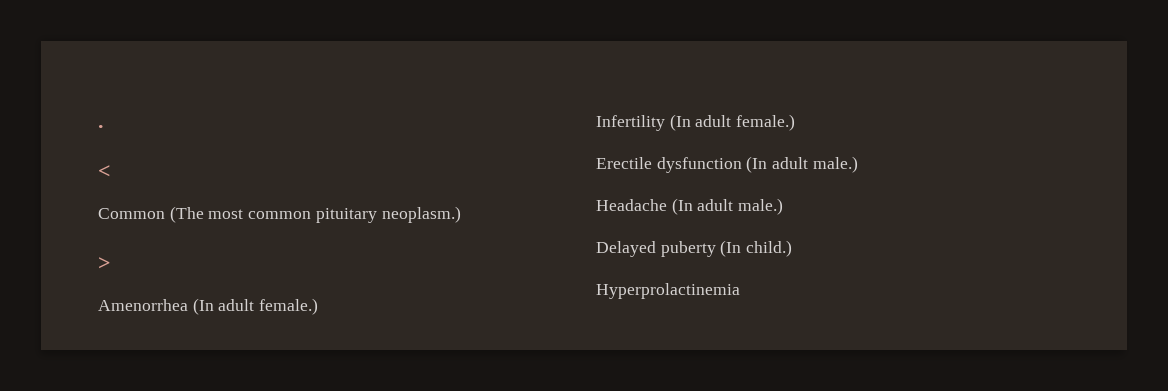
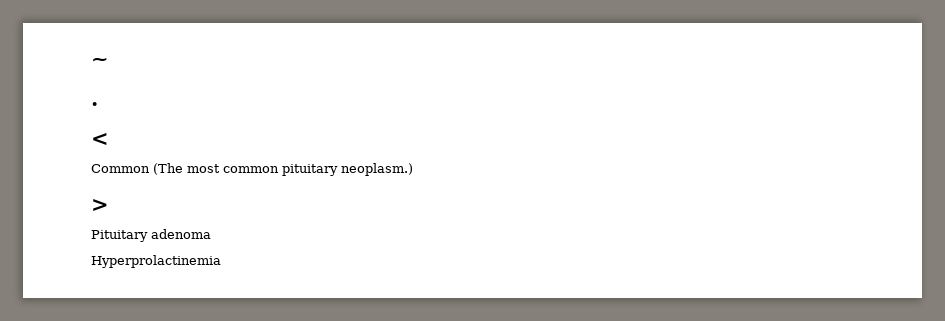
+ ~
- Amenorrhea (In adult female.)
- Infertility (In adult female.)
- Erectile dysfunction (In adult male.)
- Headache (In adult male.)
- Delayed puberty (In child.)
+ Pituitary adenoma

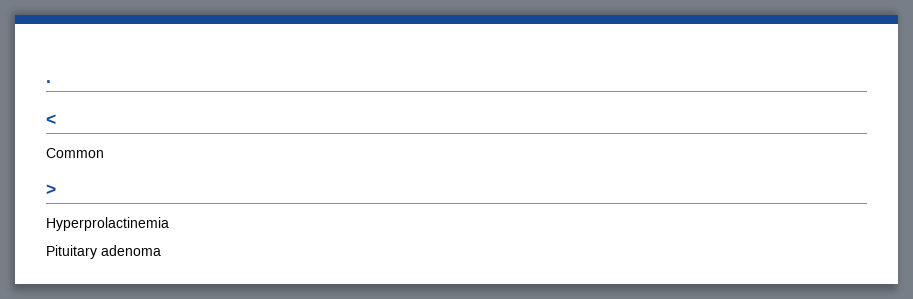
- ~
- Common (The most common pituitary neoplasm.)
+ Common
+ Hyperprolactinemia
- Hyperprolactinemia

